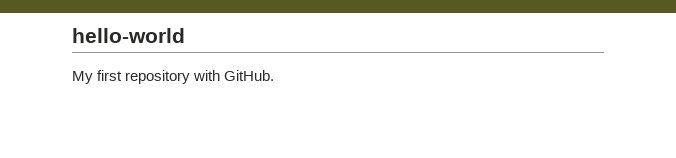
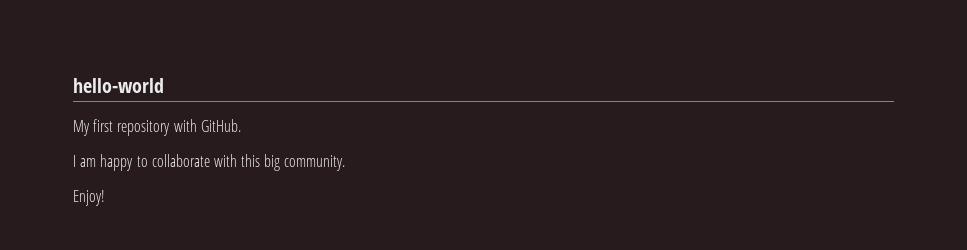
+ I am happy to collaborate with this big community.
+ Enjoy!

